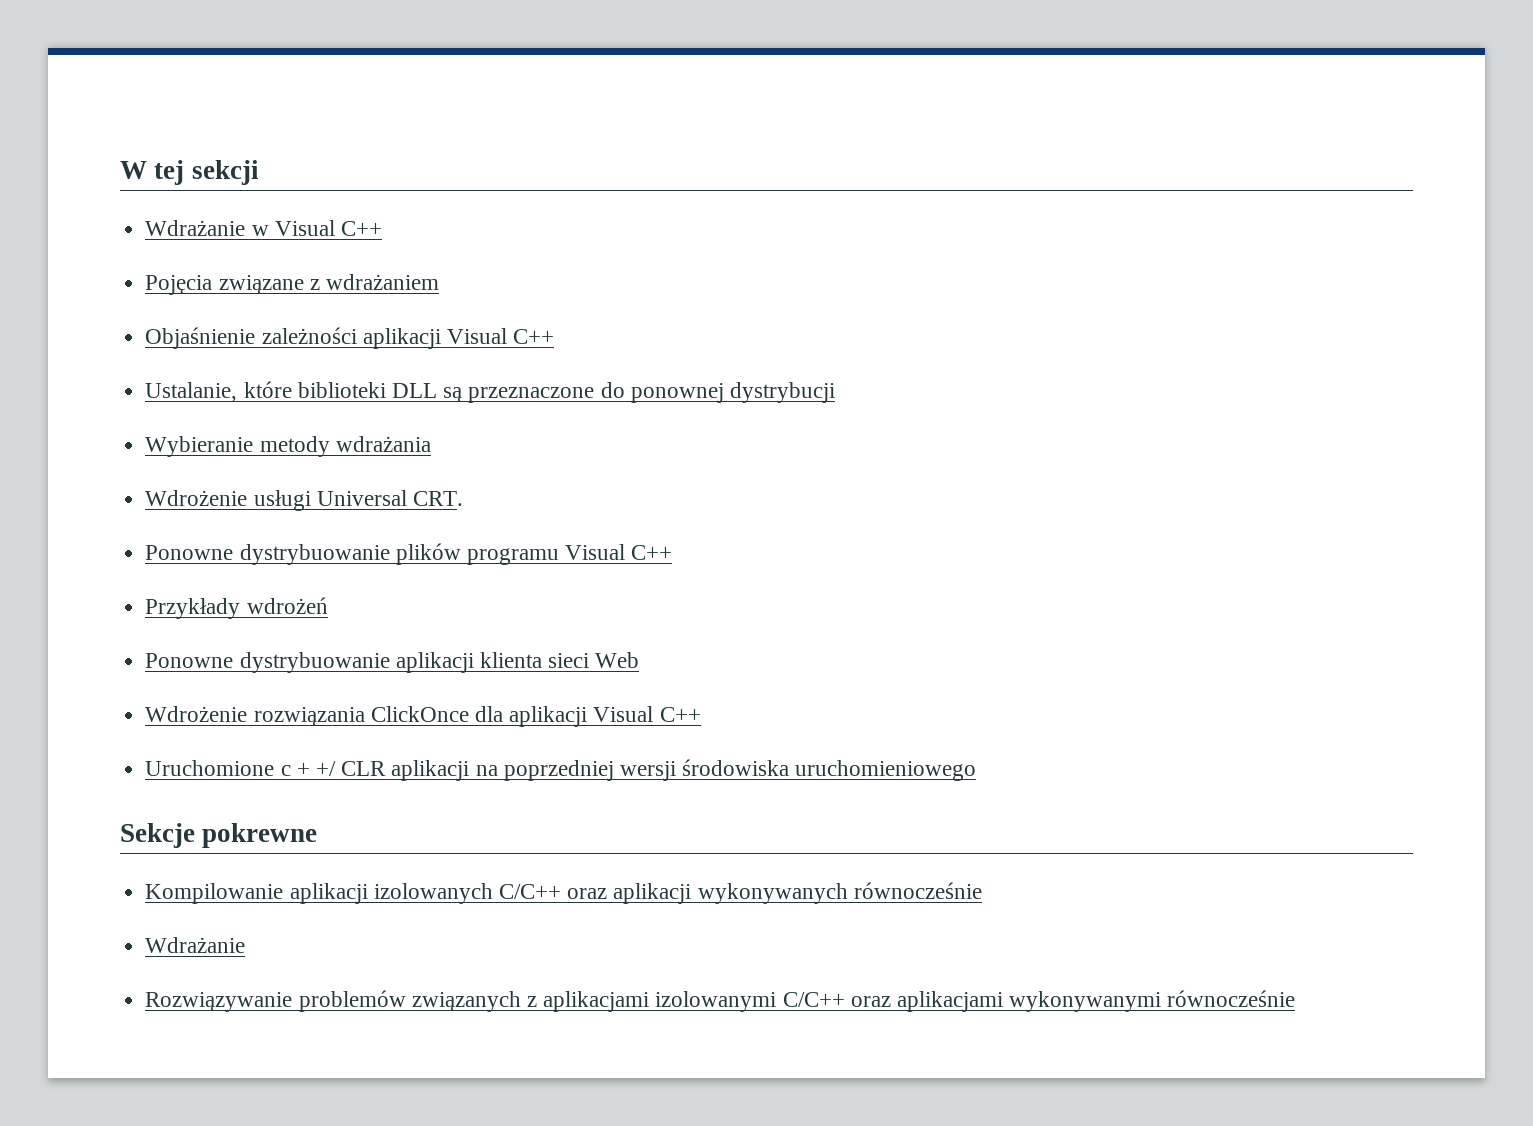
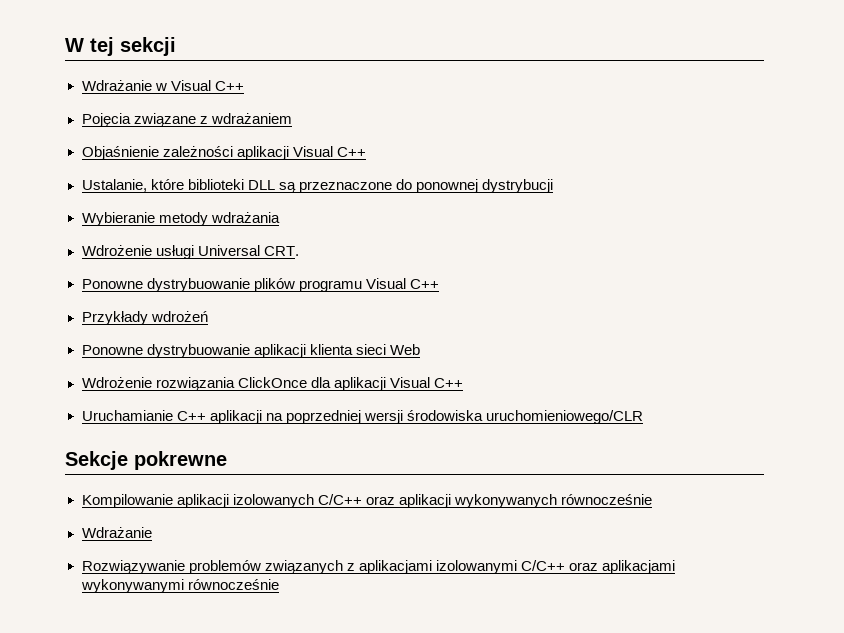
- Uruchomione c + +/ CLR aplikacji na poprzedniej wersji środowiska uruchomieniowego
+ Uruchamianie C++ aplikacji na poprzedniej wersji środowiska uruchomieniowego/CLR

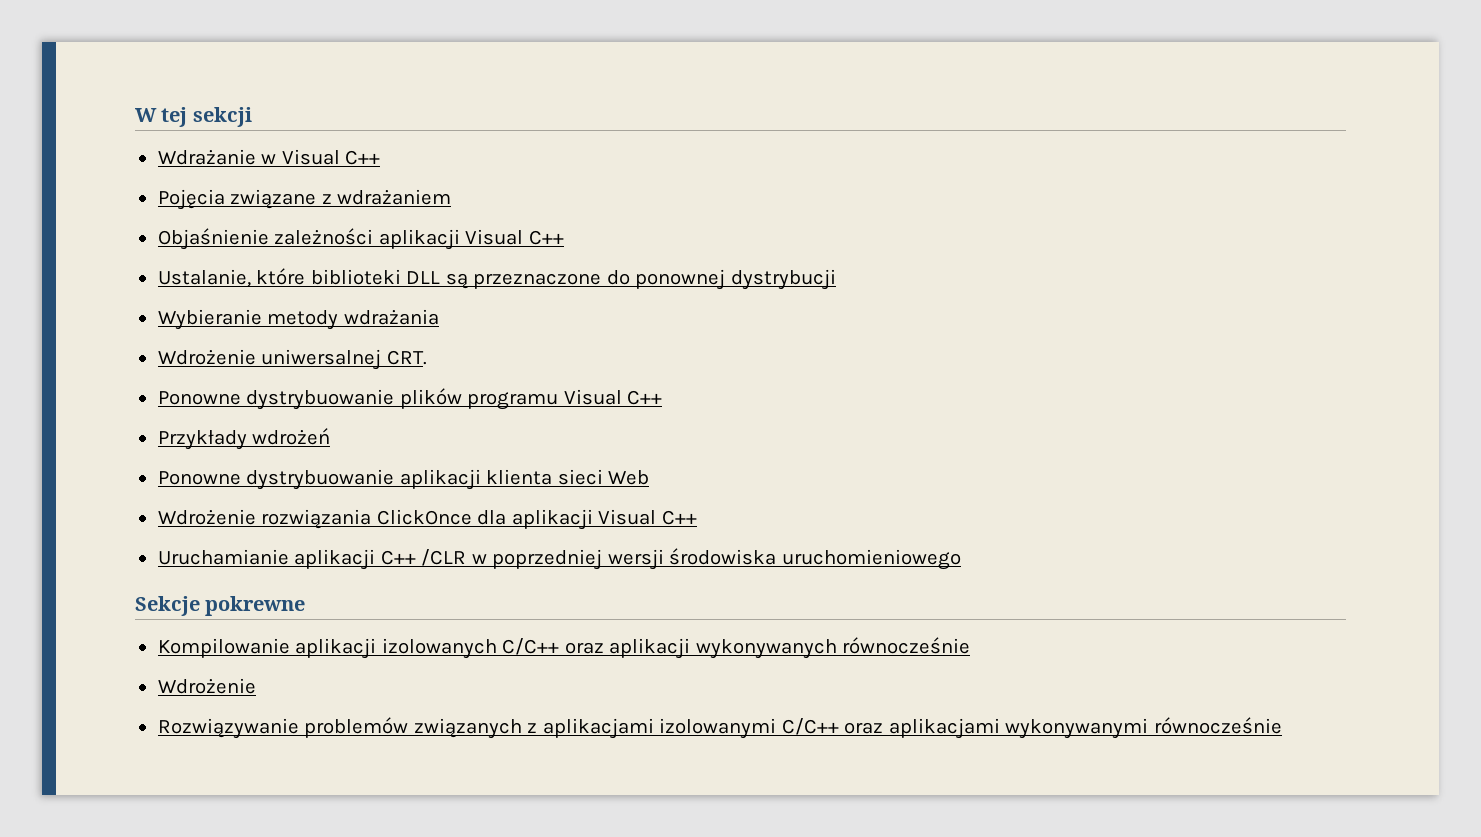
- Wdrożenie usługi Universal CRT.
+ Wdrożenie uniwersalnej CRT.
- Uruchamianie C++ aplikacji na poprzedniej wersji środowiska uruchomieniowego/CLR
+ Uruchamianie aplikacji C++ /CLR w poprzedniej wersji środowiska uruchomieniowego
  Kompilowanie aplikacji izolowanych C/C++ oraz aplikacji wykonywanych równocześnie
- Wdrażanie
+ Wdrożenie

